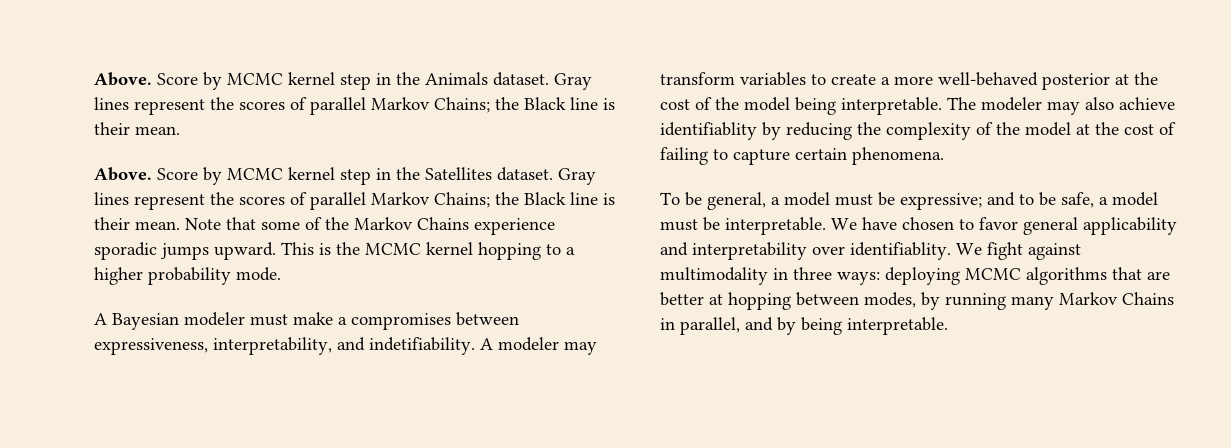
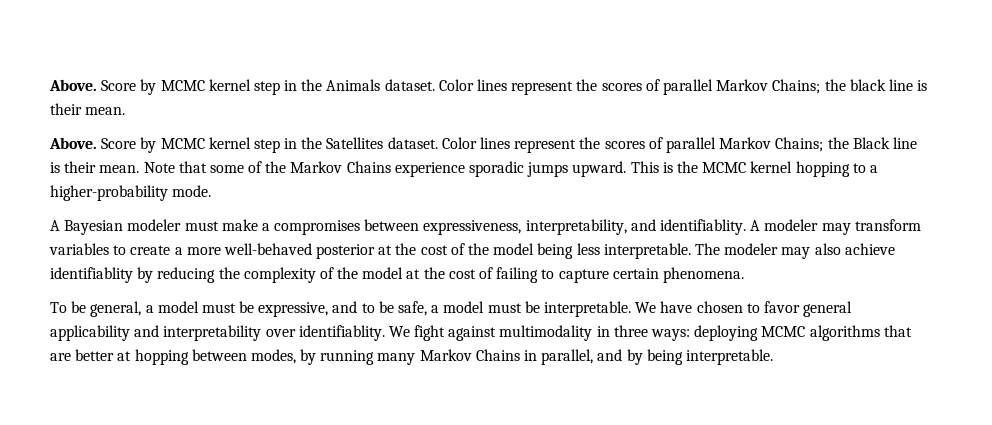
- Score by MCMC kernel step in the Animals dataset. Gray lines represent the scores of parallel Markov Chains; the Black line is their mean.
+ Score by MCMC kernel step in the Animals dataset. Color lines represent the scores of parallel Markov Chains; the black line is their mean.
- Score by MCMC kernel step in the Satellites dataset. Gray lines represent the scores of parallel Markov Chains; the Black line is their mean.
+ Score by MCMC kernel step in the Satellites dataset. Color lines represent the scores of parallel Markov Chains; the Black line is their mean.
- This is the MCMC kernel hopping to a higher probability mode.
+ This is the MCMC kernel hopping to a higher-probability mode.
- A Bayesian modeler must make a compromises between expressiveness, interpretability, and indetifiability.
+ A Bayesian modeler must make a compromises between expressiveness, interpretability, and identifiablity.
- A modeler may transform variables to create a more well-behaved posterior at the cost of the model being interpretable.
+ A modeler may transform variables to create a more well-behaved posterior at the cost of the model being less interpretable.
- To be general, a model must be expressive; and to be safe, a model must be interpretable.
+ To be general, a model must be expressive, and to be safe, a model must be interpretable.

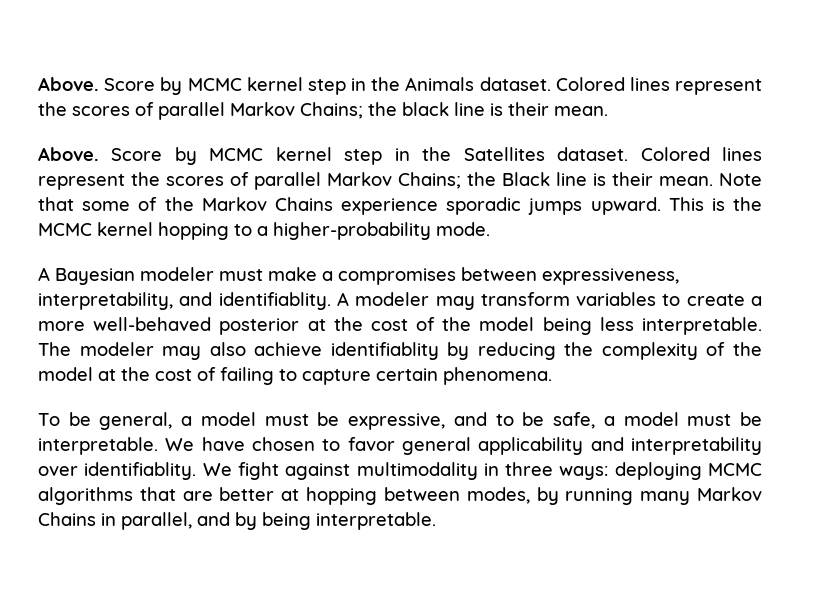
- Color lines represent the scores of parallel Markov Chains; the black line is their mean.
+ Colored lines represent the scores of parallel Markov Chains; the black line is their mean.
- Color lines represent the scores of parallel Markov Chains; the Black line is their mean.
+ Colored lines represent the scores of parallel Markov Chains; the Black line is their mean.

